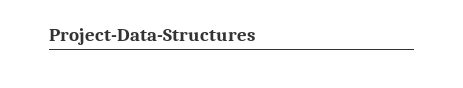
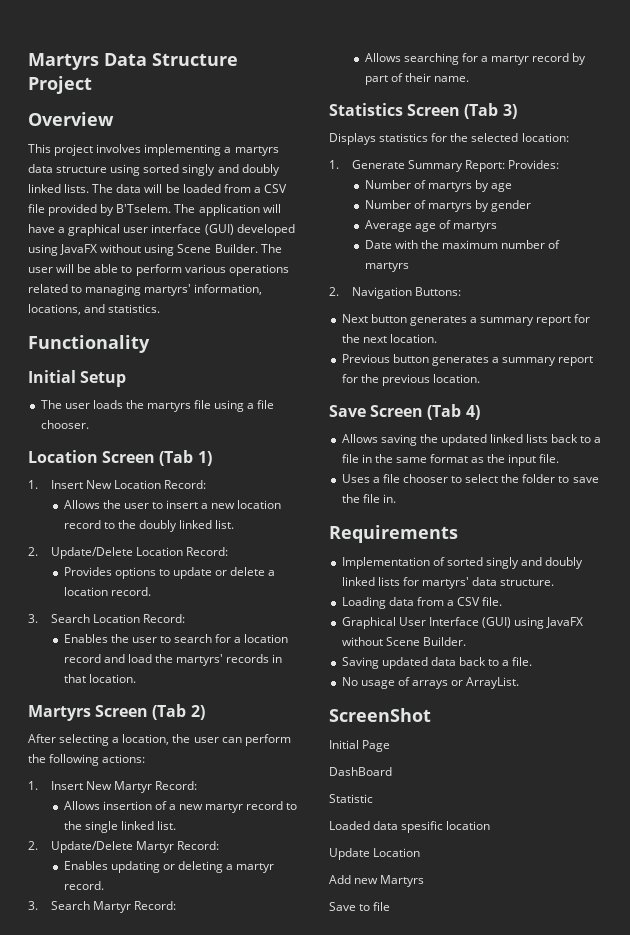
- Project-Data-Structures
+ Martyrs Data Structure Project
+ Overview
+ This project involves implementing a martyrs data structure using sorted singly and doubly linked lists. The data will be loaded from a CSV file provided by B'Tselem. The application will have a graphical user interface (GUI) developed using JavaFX without using Scene Builder. The user will be able to perform various operations related to managing martyrs' information, locations, and statistics.
+ Functionality
+ Initial Setup
+ The user loads the martyrs file using a file chooser.
+ Location Screen (Tab 1)
+ 1. Insert New Location Record:
+ Allows the user to insert a new location record to the doubly linked list.
+ 2. Update/Delete Location Record:
+ Provides options to update or delete a location record.
+ 3. Search Location Record:
+ Enables the user to search for a location record and load the martyrs' records in that location.
+ Martyrs Screen (Tab 2)
+ After selecting a location, the user can perform the following actions:
+ 1. Insert New Martyr Record:
+ Allows insertion of a new martyr record to the single linked list.
+ 2. Update/Delete Martyr Record:
+ Enables updating or deleting a martyr record.
+ 3. Search Martyr Record:
+ Allows searching for a martyr record by part of their name.
+ Statistics Screen (Tab 3)
+ Displays statistics for the selected location:
+ 1. Generate Summary Report: Provides:
+ Number of martyrs by age
+ Number of martyrs by gender
+ Average age of martyrs
+ Date with the maximum number of martyrs
+ 2. Navigation Buttons:
+ Next button generates a summary report for the next location.
+ Previous button generates a summary report for the previous location.
+ Save Screen (Tab 4)
+ Allows saving the updated linked lists back to a file in the same format as the input file.
+ Uses a file chooser to select the folder to save the file in.
+ Requirements
+ Implementation of sorted singly and doubly linked lists for martyrs' data structure.
+ Loading data from a CSV file.
+ Graphical User Interface (GUI) using JavaFX without Scene Builder.
+ Saving updated data back to a file.
+ No usage of arrays or ArrayList.
+ ScreenShot
+ Initial Page
+ DashBoard
+ Statistic
+ Loaded data spesific location
+ Update Location
+ Add new Martyrs
+ Save to file

